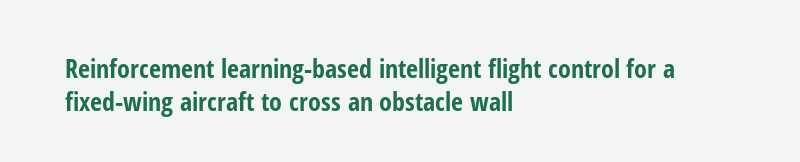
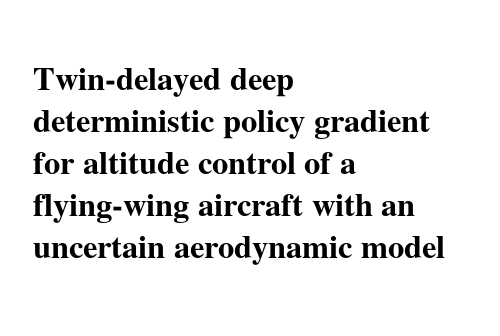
- Reinforcement learning-based intelligent flight control for a fixed-wing aircraft to cross an obstacle wall
+ Twin-delayed deep deterministic policy gradient for altitude control of a flying-wing aircraft with an uncertain aerodynamic model

